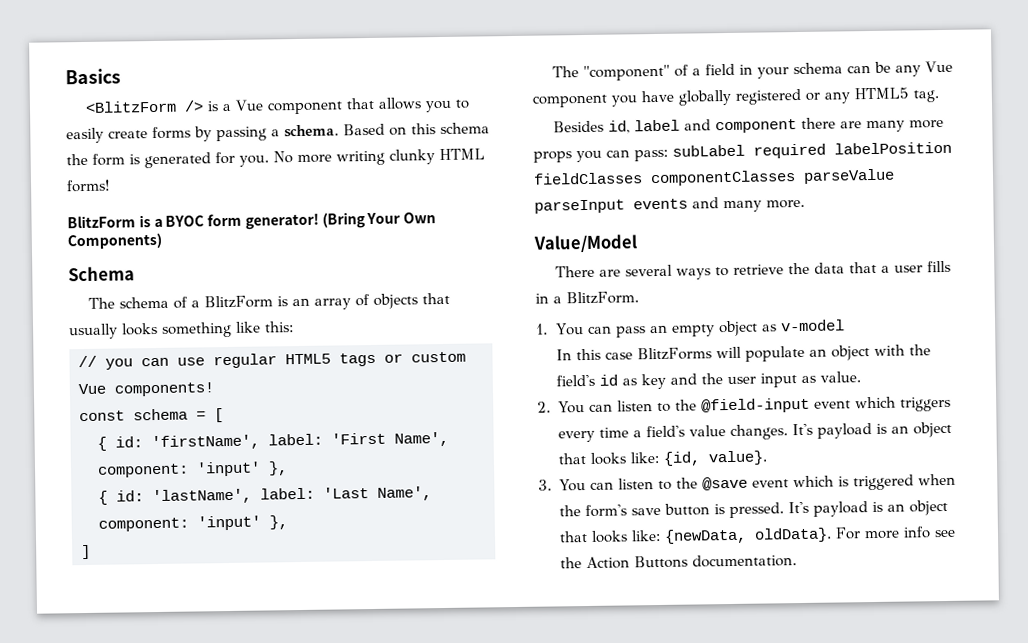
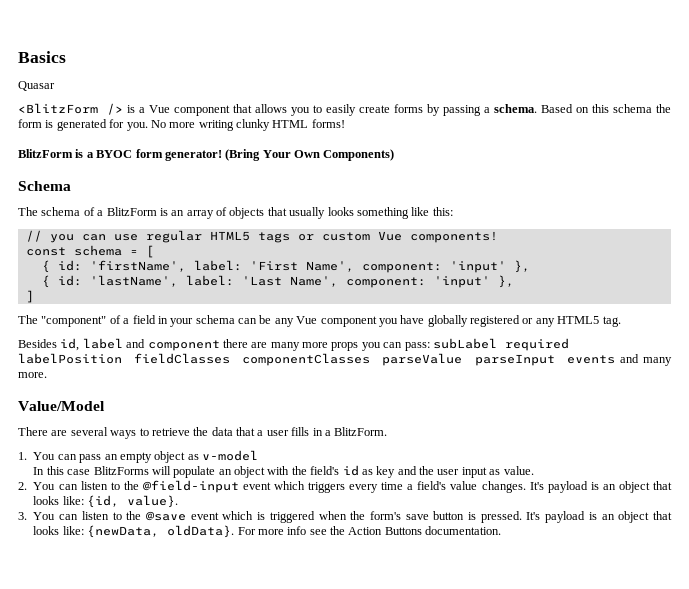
+ Quasar

